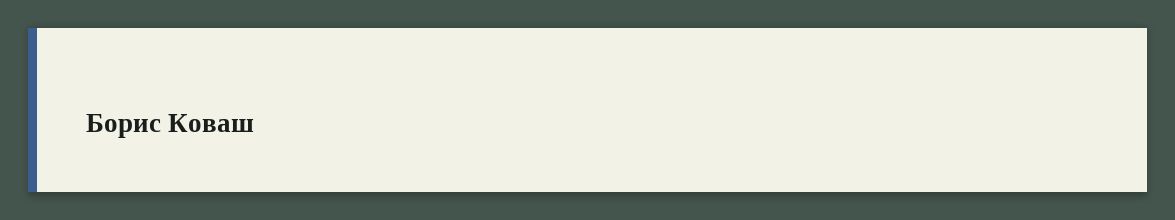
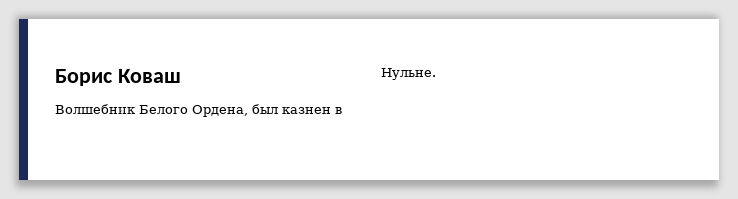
+ Волшебник Белого Ордена, был казнен в Нульне.

